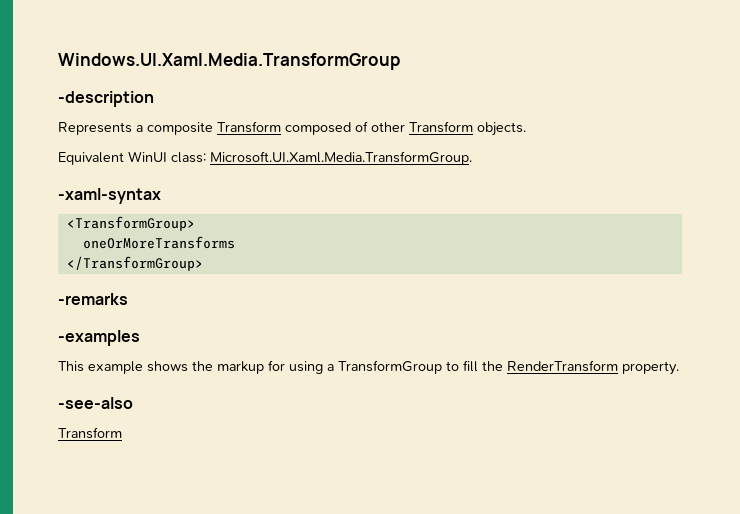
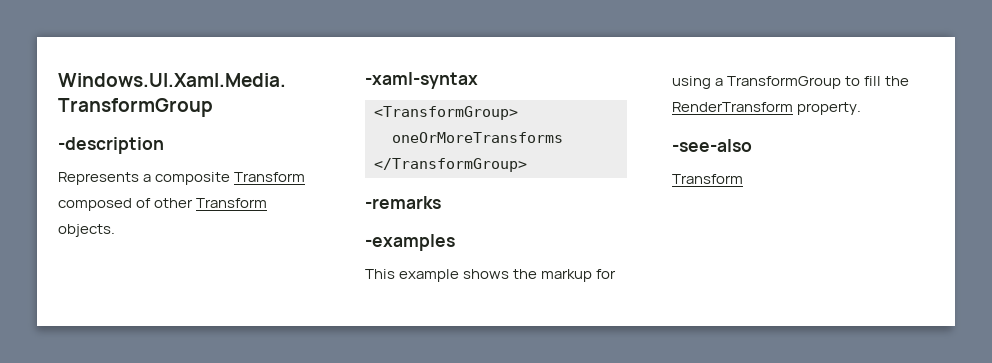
- Equivalent WinUI class: Microsoft.UI.Xaml.Media.TransformGroup.

